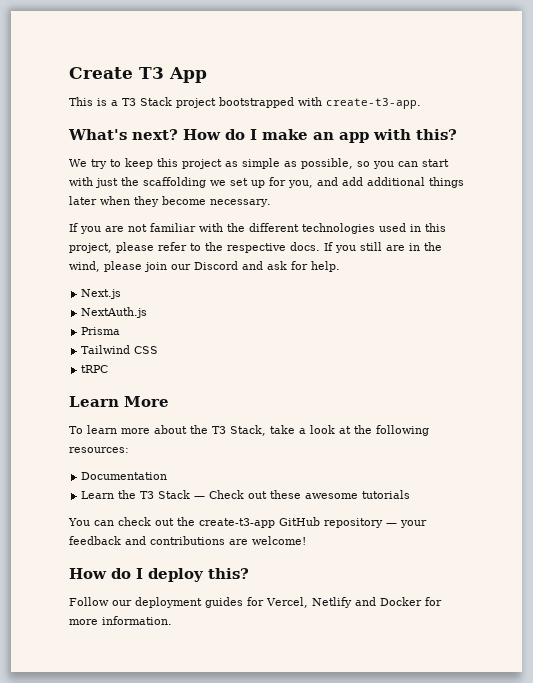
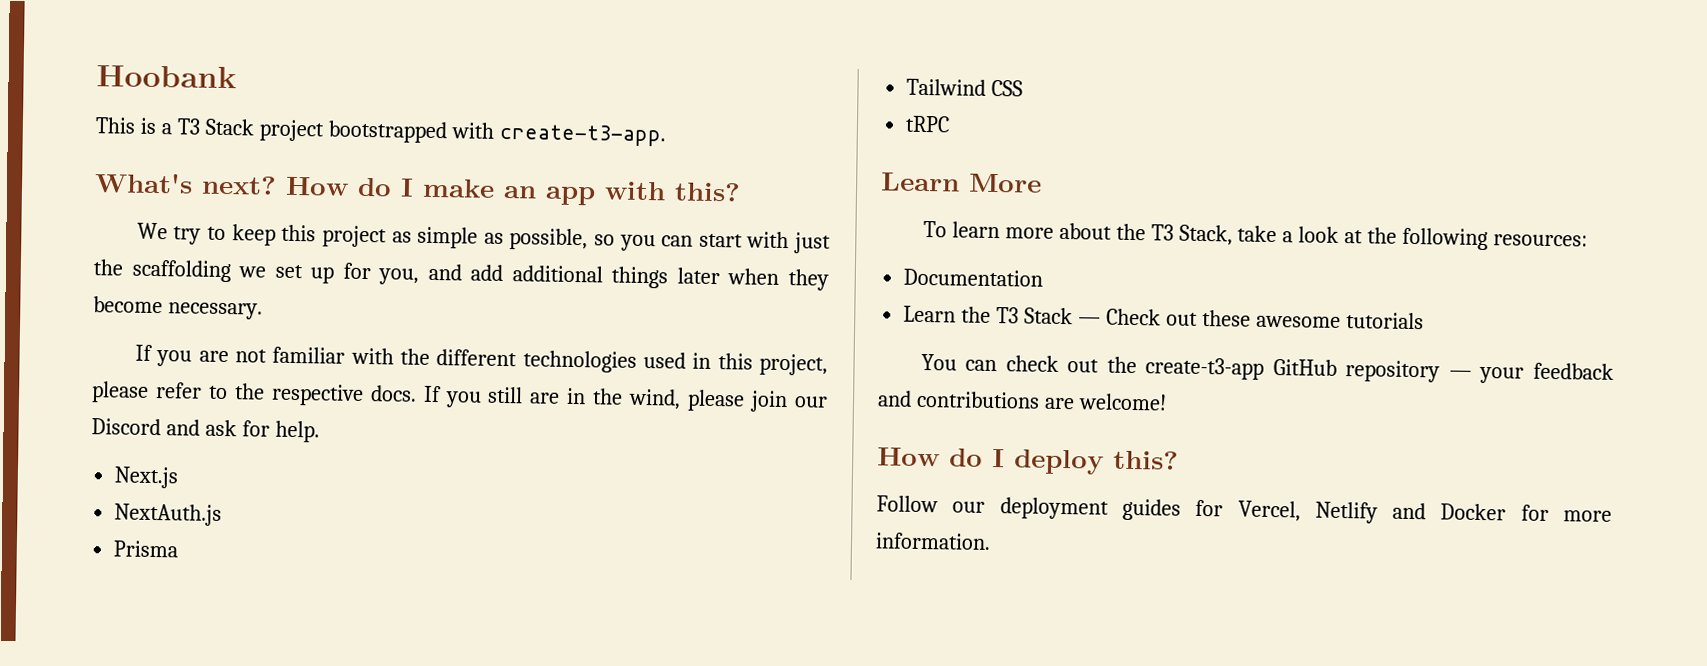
- Create T3 App
+ Hoobank

